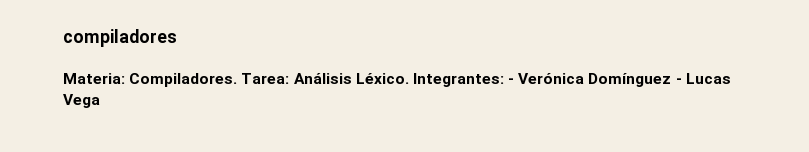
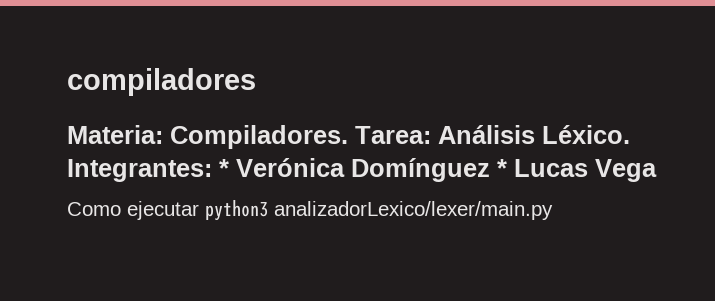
- Integrantes: - Verónica Domínguez - Lucas Vega
+ Integrantes: * Verónica Domínguez * Lucas Vega
+ Como ejecutar python3 analizadorLexico/lexer/main.py

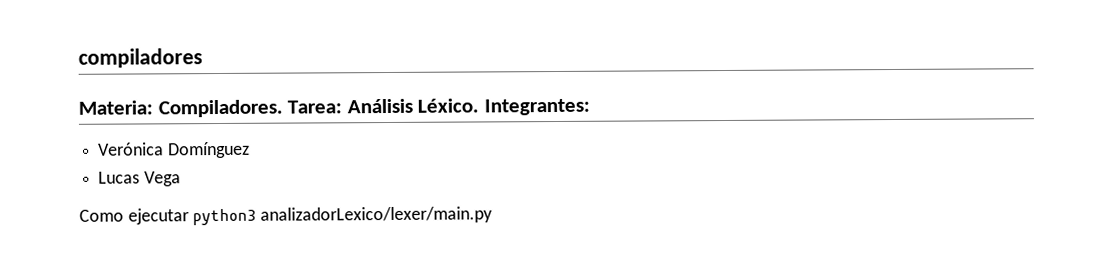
- Integrantes: * Verónica Domínguez * Lucas Vega
+ Integrantes:
+ Verónica Domínguez
+ Lucas Vega

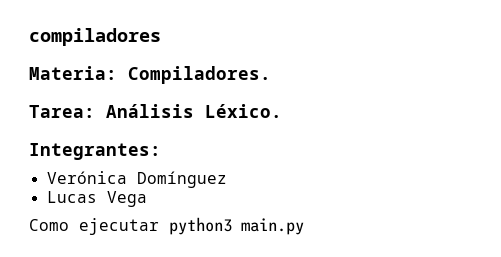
- Materia: Compiladores. Tarea: Análisis Léxico. Integrantes:
+ Materia: Compiladores.
+ Tarea: Análisis Léxico.
+ Integrantes:
- Como ejecutar python3 analizadorLexico/lexer/main.py
+ Como ejecutar python3 main.py

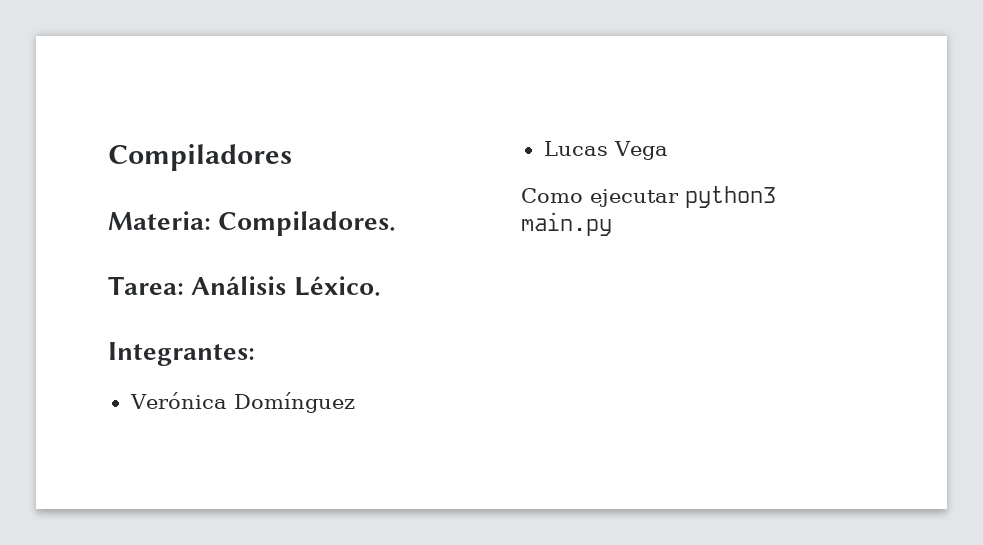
- compiladores
+ Compiladores

